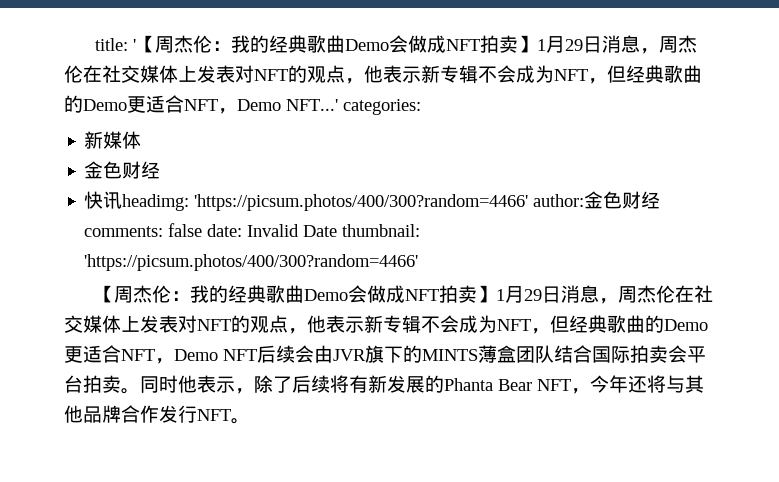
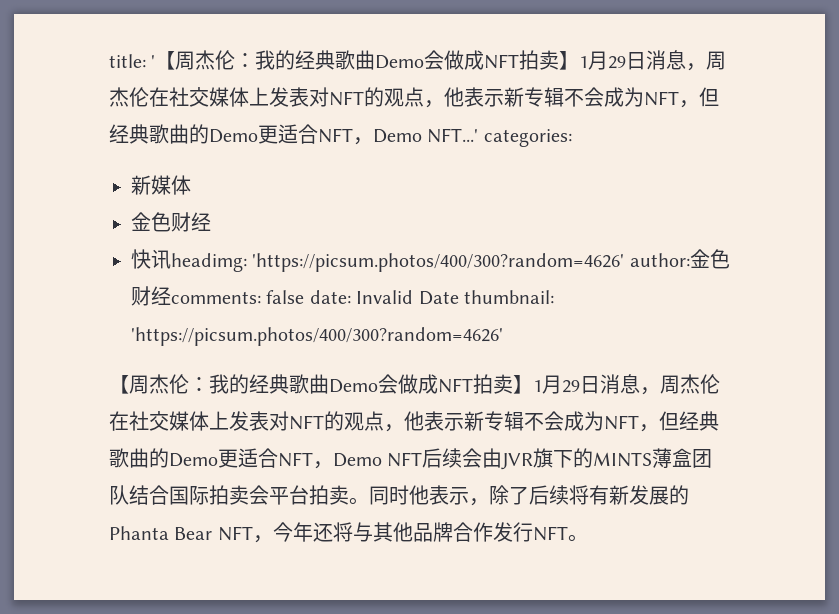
- 快讯headimg: 'https://picsum.photos/400/300?random=4466' author:金色财经comments: false date: Invalid Date thumbnail: 'https://picsum.photos/400/300?random=4466'
+ 快讯headimg: 'https://picsum.photos/400/300?random=4626' author:金色财经comments: false date: Invalid Date thumbnail: 'https://picsum.photos/400/300?random=4626'

